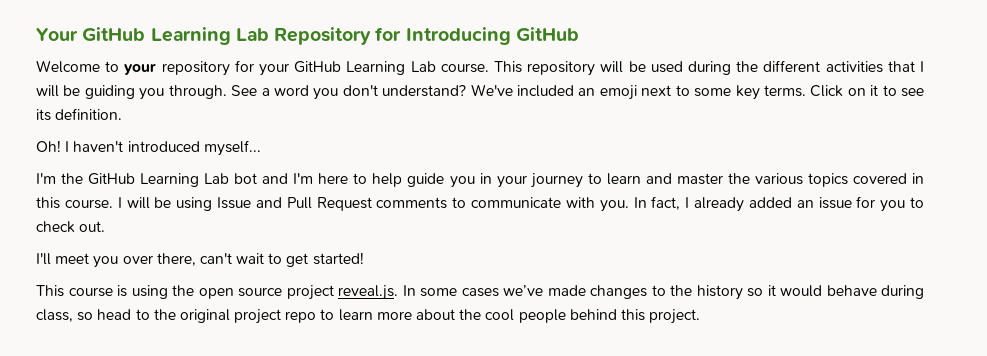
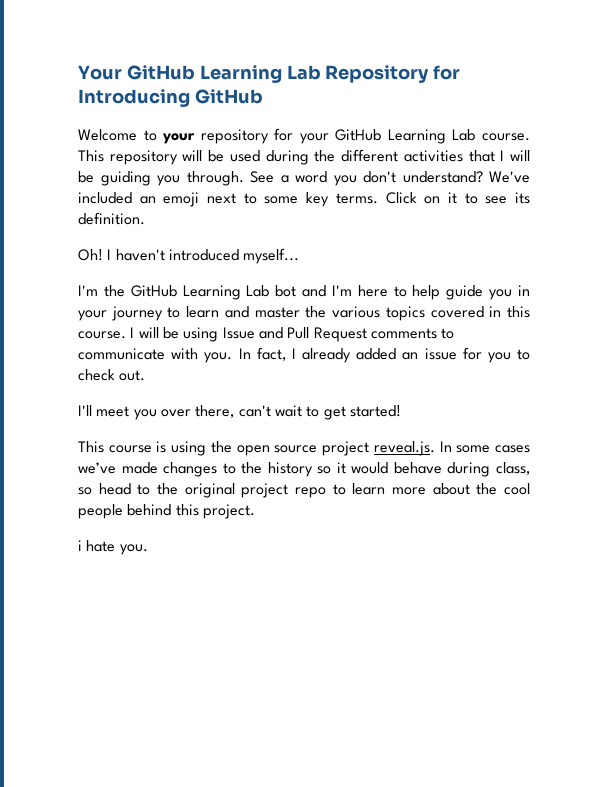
+ i hate you.

